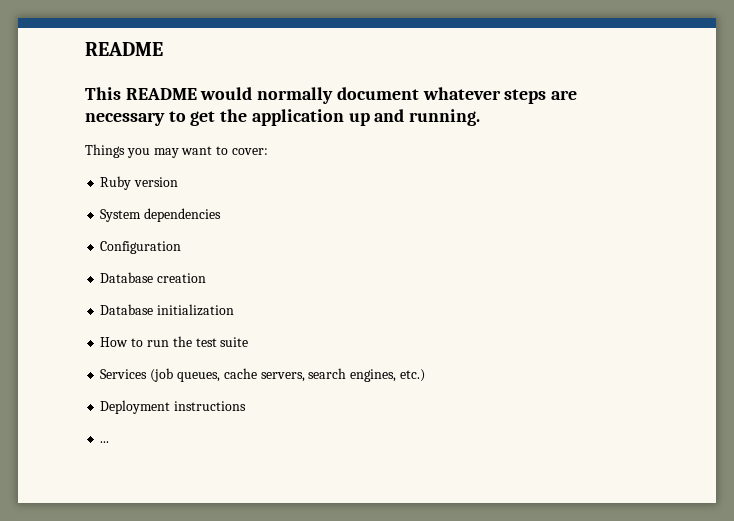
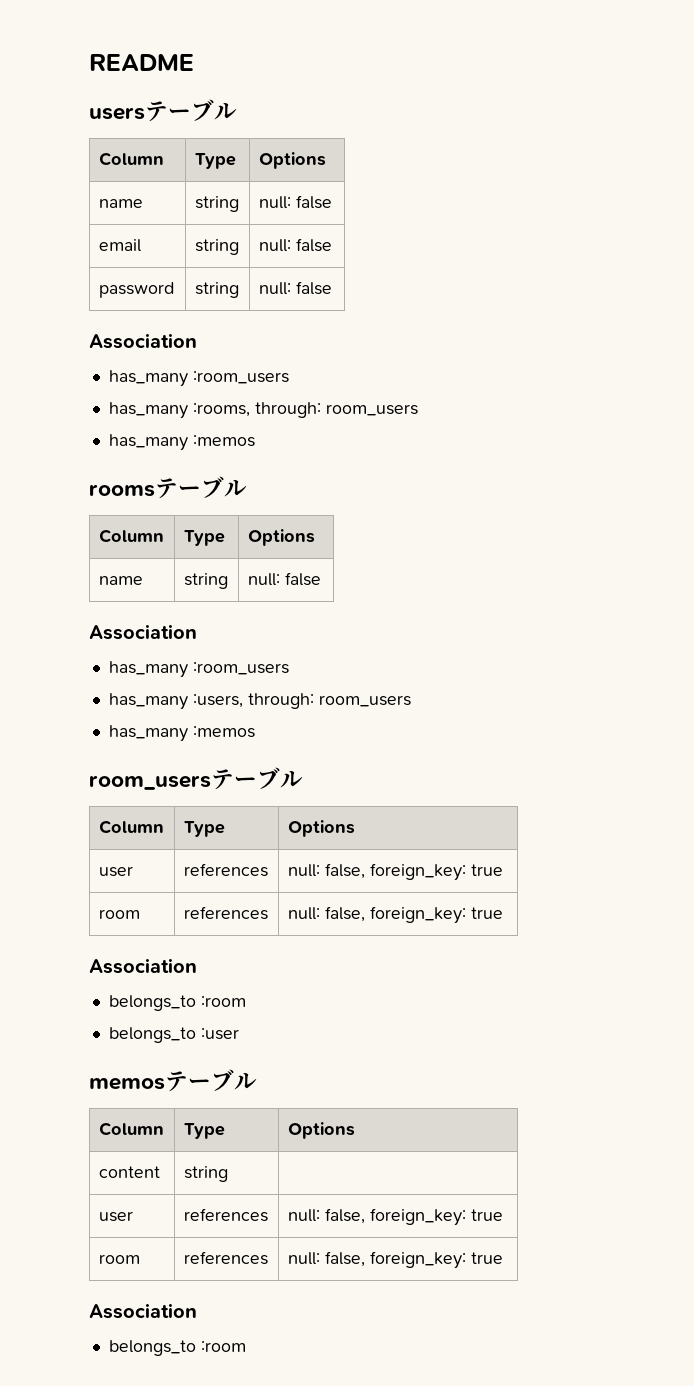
- This README would normally document whatever steps are necessary to get the application up and running.
- Things you may want to cover:
- Ruby version
- System dependencies
- Configuration
- Database creation
- Database initialization
- How to run the test suite
- Services (job queues, cache servers, search engines, etc.)
- Deployment instructions
- ...
+ usersテーブル
+ Column | Type | Options
+ name | string | null: false
+ email | string | null: false
+ password | string | null: false
+ Association
+ has_many :room_users
+ has_many :rooms, through: room_users
+ has_many :memos
+ roomsテーブル
+ Column | Type | Options
+ name | string | null: false
+ Association
+ has_many :room_users
+ has_many :users, through: room_users
+ has_many :memos
+ room_usersテーブル
+ Column | Type | Options
+ user | references | null: false, foreign_key: true
+ room | references | null: false, foreign_key: true
+ Association
+ belongs_to :room
+ belongs_to :user
+ memosテーブル
+ Column | Type | Options
+ content | string |
+ user | references | null: false, foreign_key: true
+ room | references | null: false, foreign_key: true
+ Association
+ belongs_to :room

